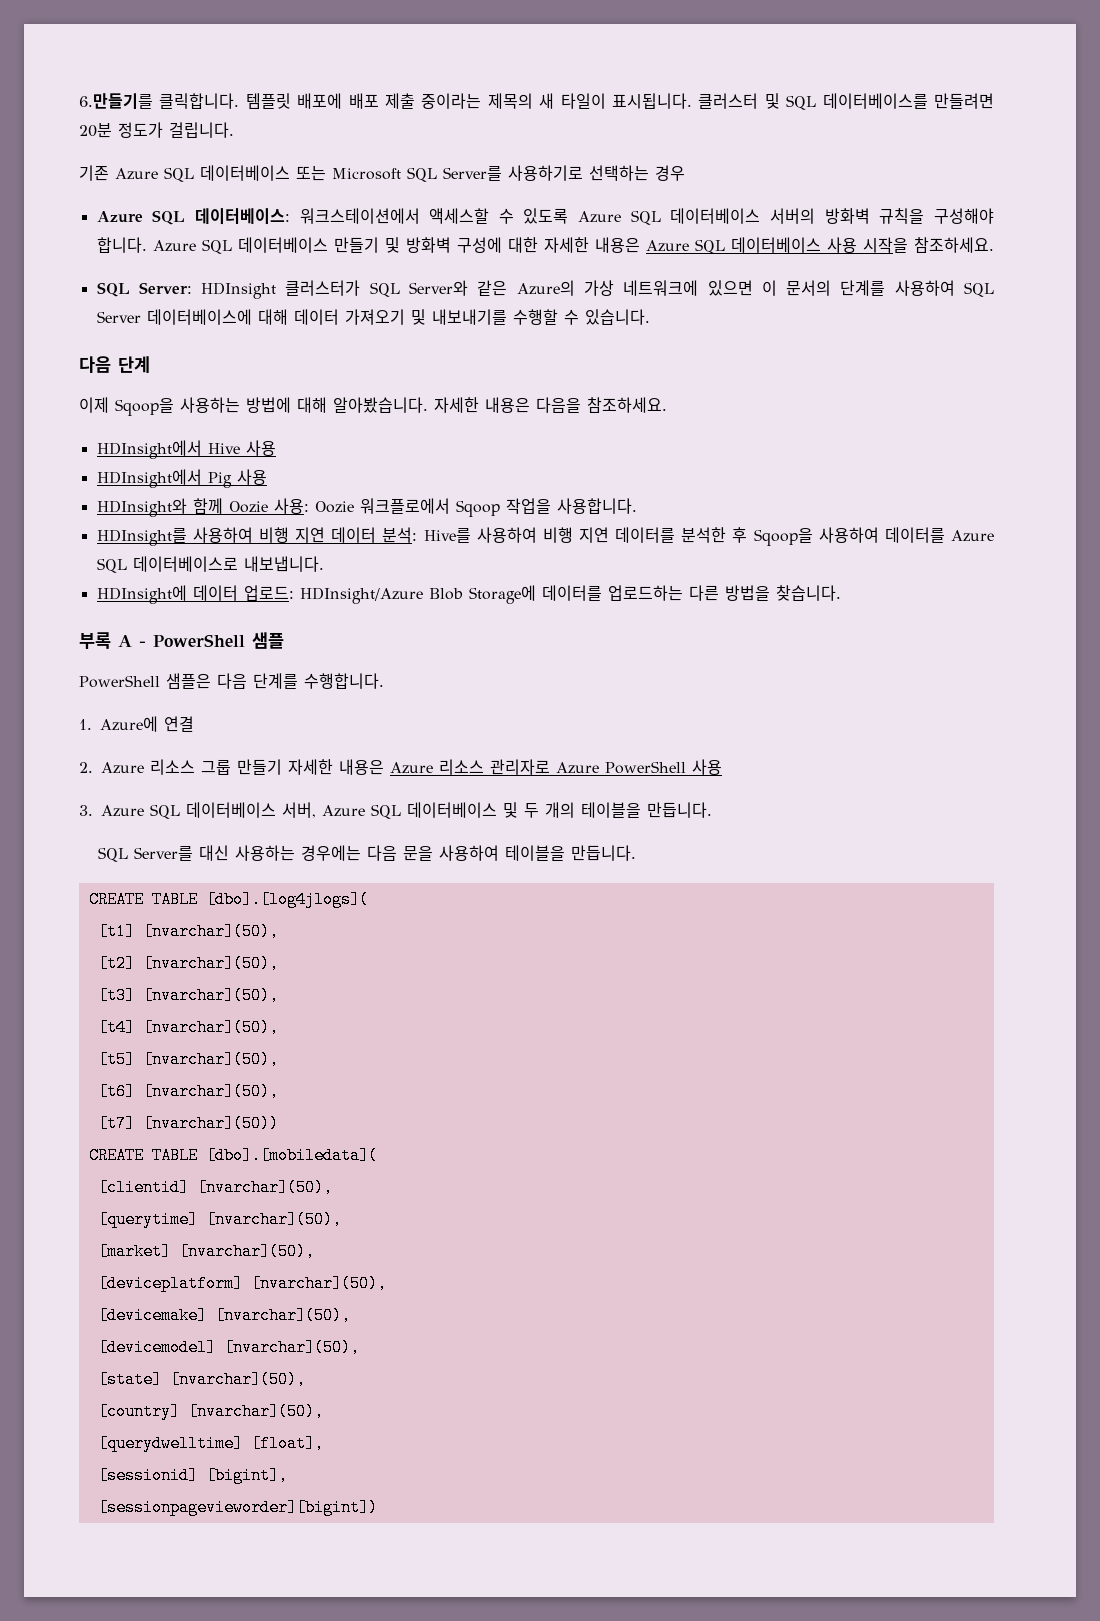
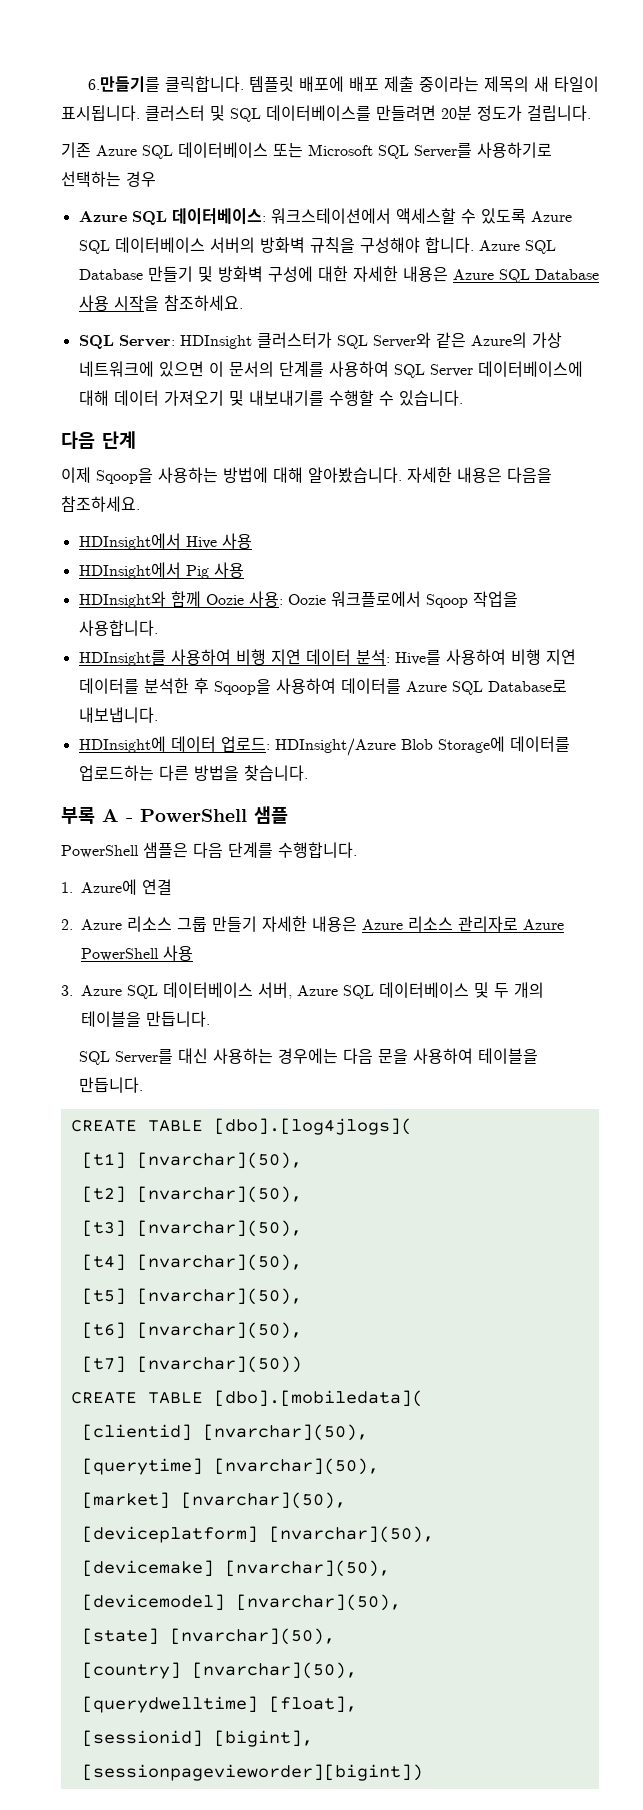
- Azure SQL 데이터베이스 만들기 및 방화벽 구성에 대한 자세한 내용은 Azure SQL 데이터베이스 사용 시작을 참조하세요.
+ Azure SQL Database 만들기 및 방화벽 구성에 대한 자세한 내용은 Azure SQL Database 사용 시작을 참조하세요.
- HDInsight를 사용하여 비행 지연 데이터 분석: Hive를 사용하여 비행 지연 데이터를 분석한 후 Sqoop을 사용하여 데이터를 Azure SQL 데이터베이스로 내보냅니다.
+ HDInsight를 사용하여 비행 지연 데이터 분석: Hive를 사용하여 비행 지연 데이터를 분석한 후 Sqoop을 사용하여 데이터를 Azure SQL Database로 내보냅니다.

